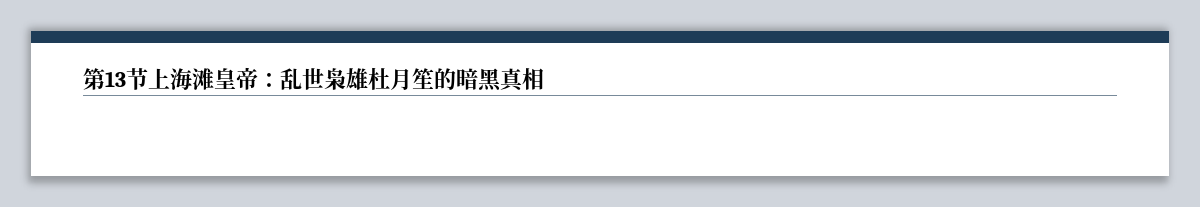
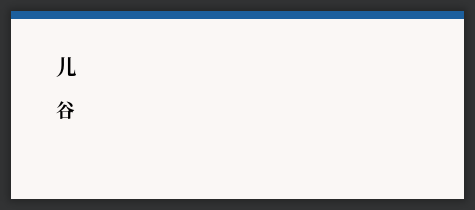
- 第13节上海滩皇帝：乱世枭雄杜月笙的暗黑真相
+ 儿
+ 谷

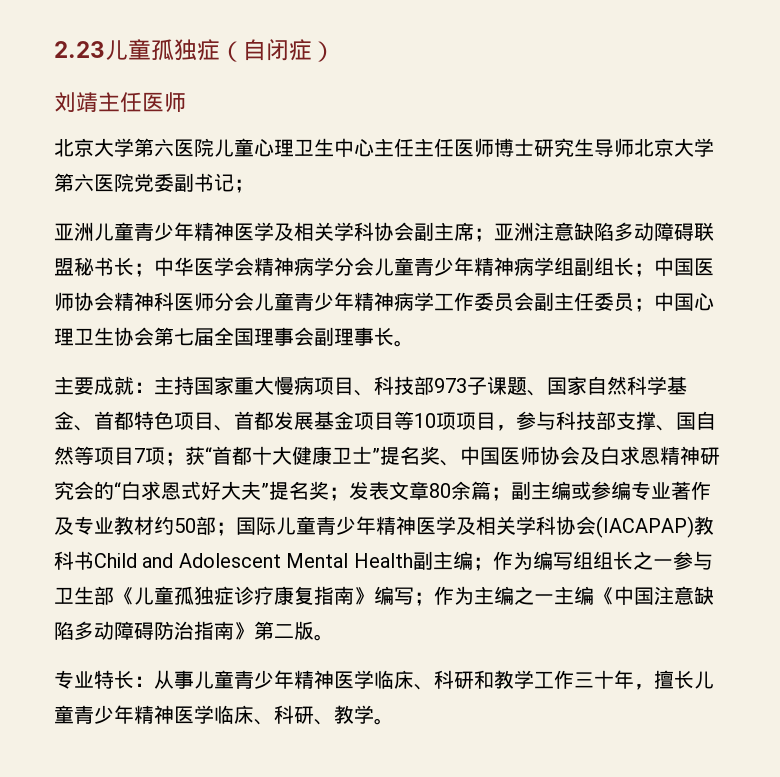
- 儿
- 谷
+ 2.23儿童孤独症（自闭症）
+ 刘靖主任医师
+ 北京大学第六医院儿童心理卫生中心主任主任医师博士研究生导师北京大学第六医院党委副书记；
+ 亚洲儿童青少年精神医学及相关学科协会副主席；亚洲注意缺陷多动障碍联盟秘书长；中华医学会精神病学分会儿童青少年精神病学组副组长；中国医师协会精神科医师分会儿童青少年精神病学工作委员会副主任委员；中国心理卫生协会第七届全国理事会副理事长。
+ 主要成就：主持国家重大慢病项目、科技部973子课题、国家自然科学基金、首都特色项目、首都发展基金项目等10项项目，参与科技部支撑、国自然等项目7项；获“首都十大健康卫士”提名奖、中国医师协会及白求恩精神研究会的“白求恩式好大夫”提名奖；发表文章80余篇；副主编或参编专业著作及专业教材约50部；国际儿童青少年精神医学及相关学科协会(IACAPAP)教科书Child and Adolescent Mental Health副主编；作为编写组组长之一参与卫生部《儿童孤独症诊疗康复指南》编写；作为主编之一主编《中国注意缺陷多动障碍防治指南》第二版。
+ 专业特长：从事儿童青少年精神医学临床、科研和教学工作三十年，擅长儿童青少年精神医学临床、科研、教学。

